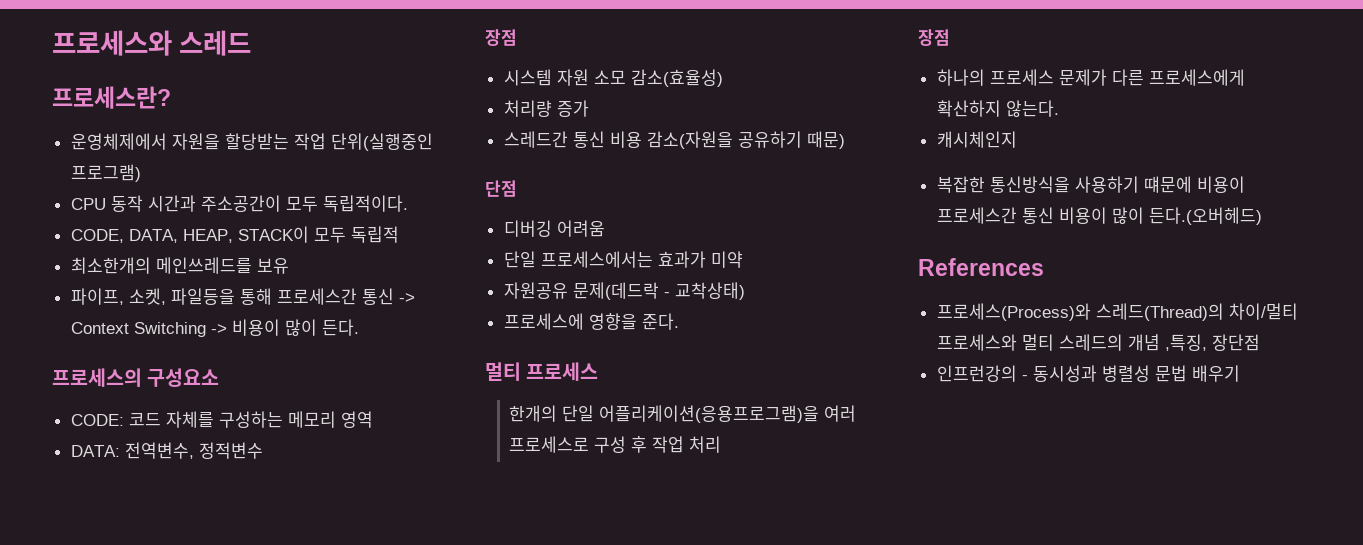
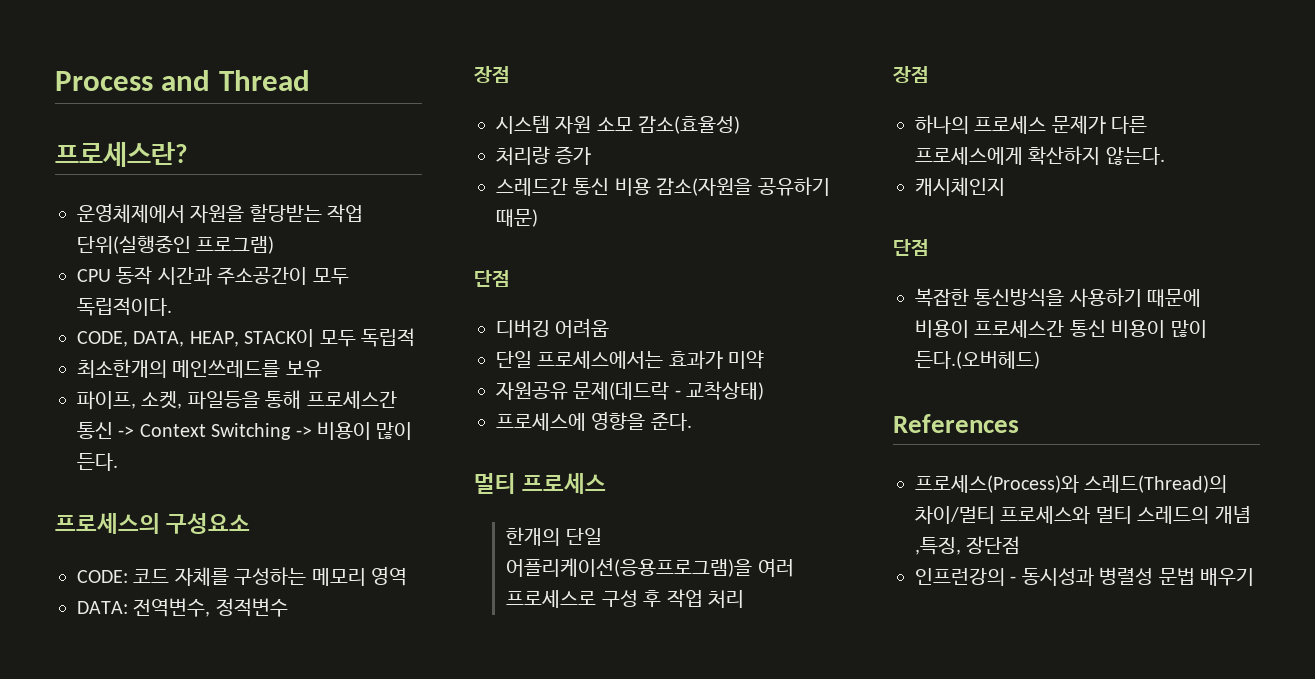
- 프로세스와 스레드
+ Process and Thread
  캐시체인지
+ 단점
- 복잡한 통신방식을 사용하기 떄문에 비용이 프로세스간 통신 비용이 많이 든다.(오버헤드)
+ 복잡한 통신방식을 사용하기 때문에 비용이 프로세스간 통신 비용이 많이 든다.(오버헤드)

